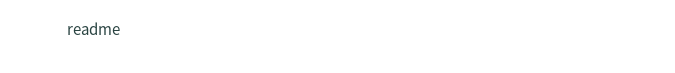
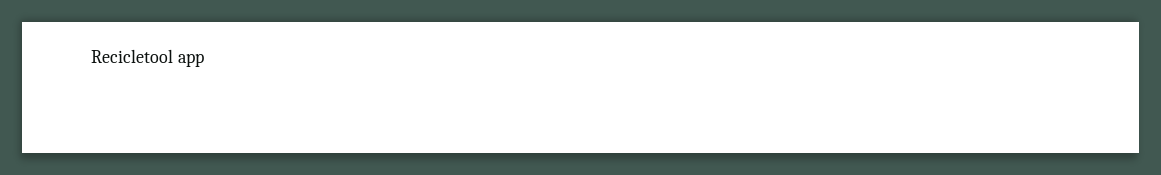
- readme
+ Recicletool app

